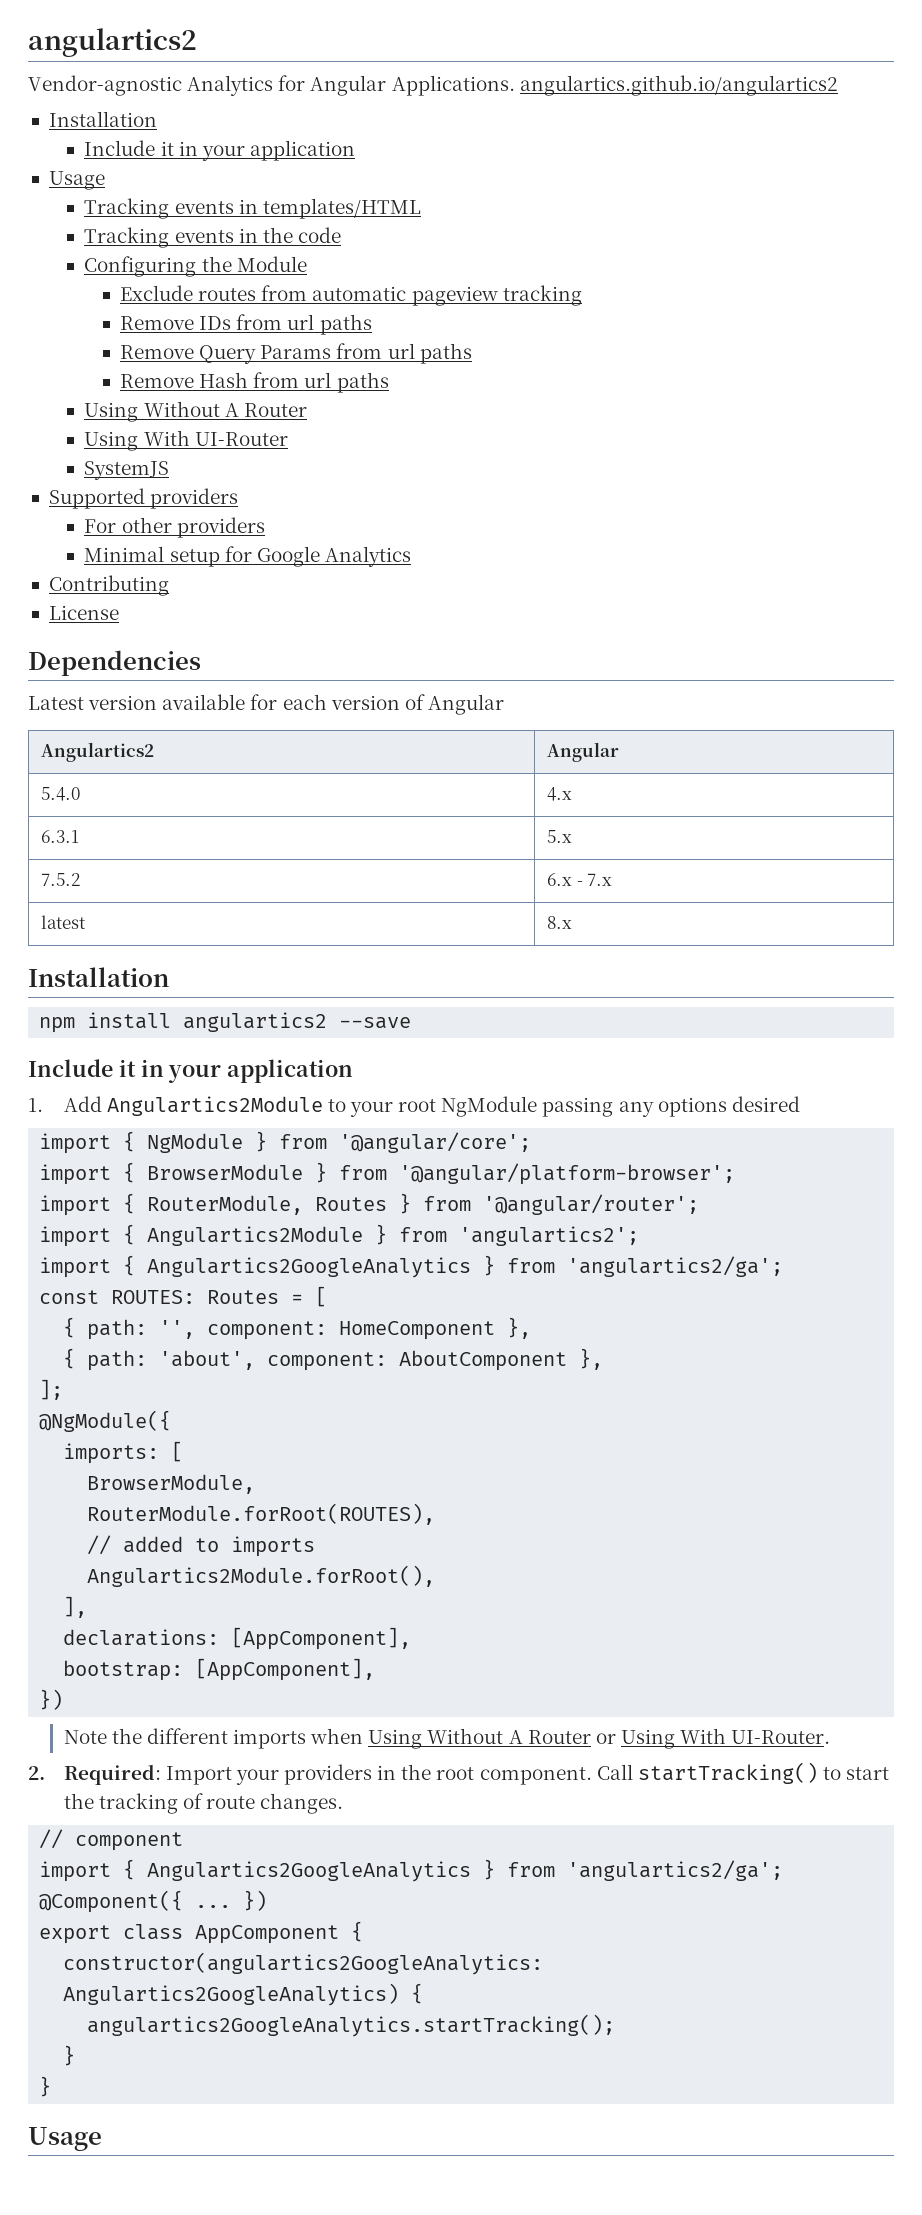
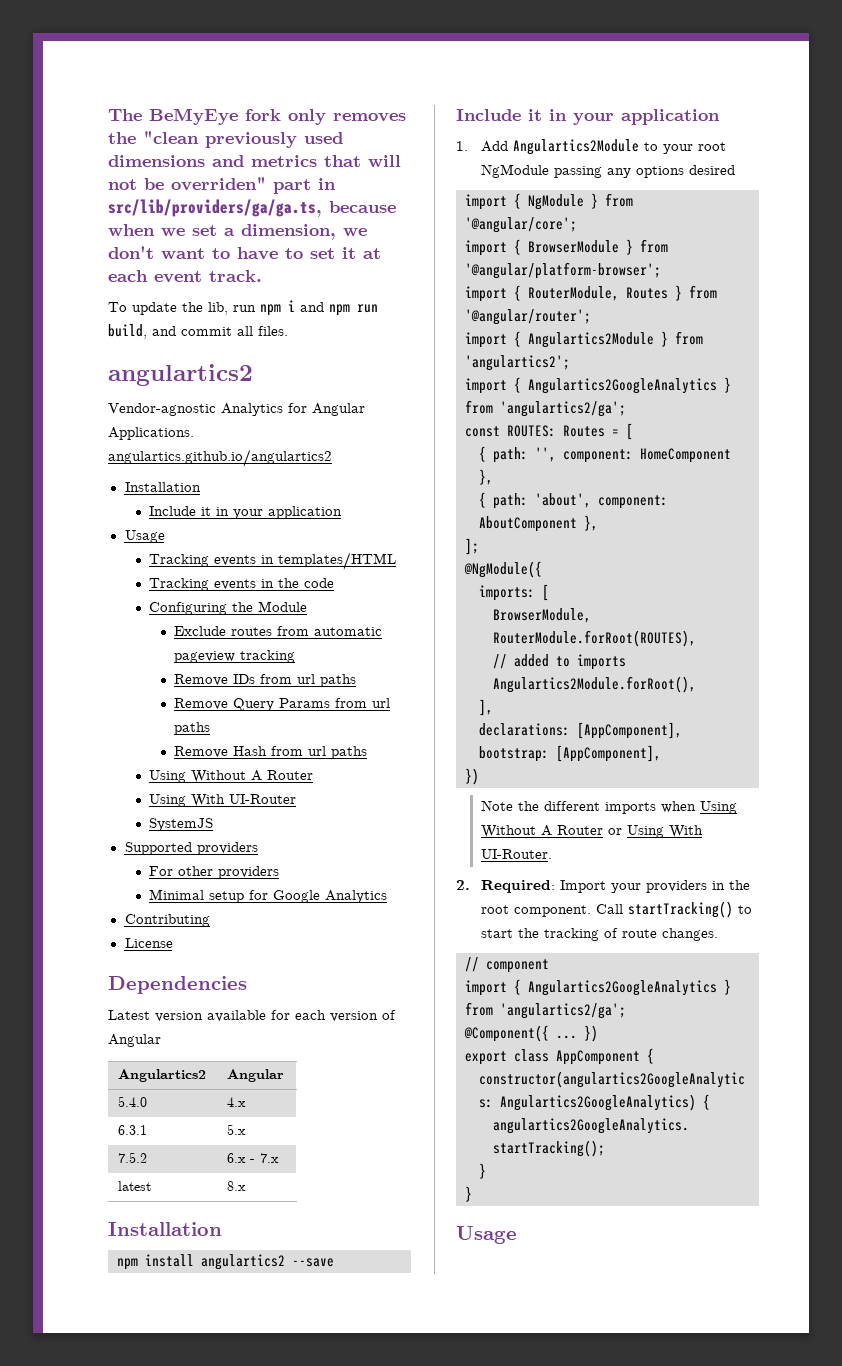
+ The BeMyEye fork only removes the "clean previously used dimensions and metrics that will not be overriden" part in src/lib/providers/ga/ga.ts, because when we set a dimension, we don't want to have to set it at each event track.
+ To update the lib, run npm i and npm run build, and commit all files.

